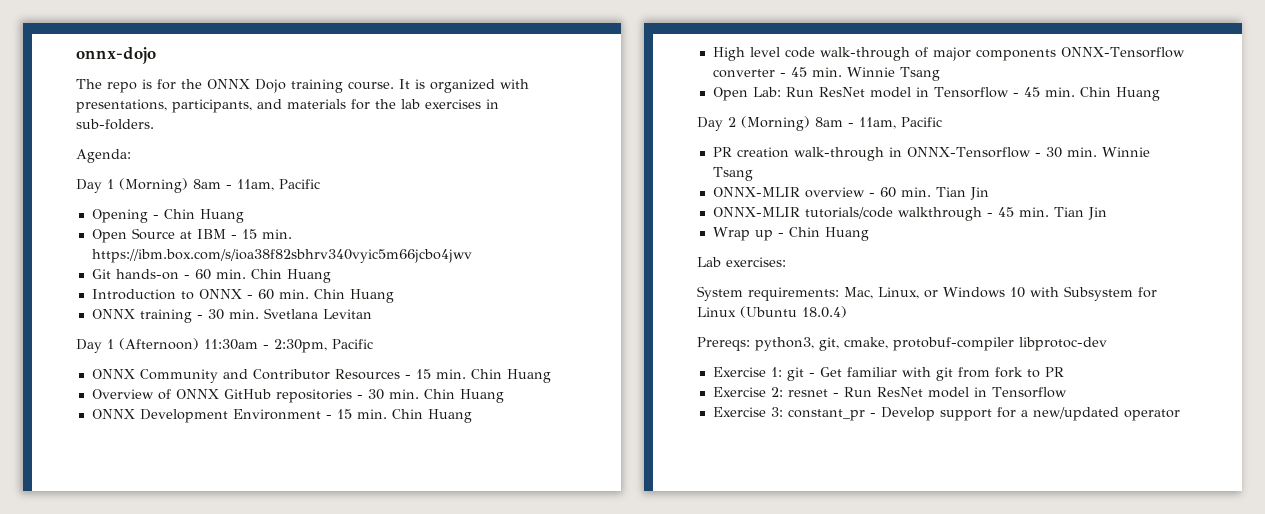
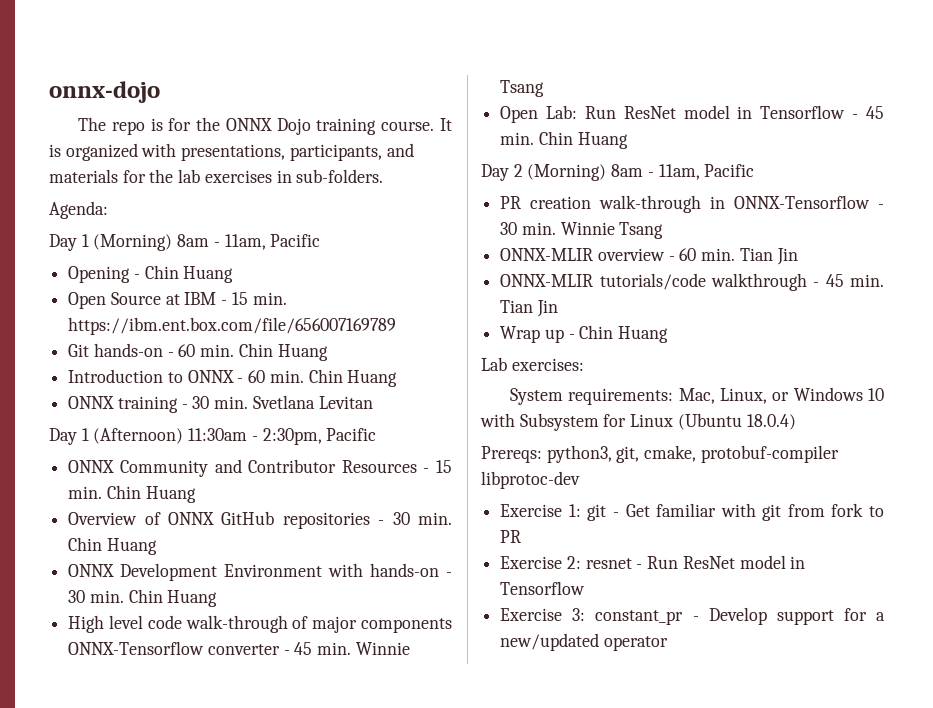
- Open Source at IBM - 15 min. https://ibm.box.com/s/ioa38f82sbhrv340vyic5m66jcbo4jwv
+ Open Source at IBM - 15 min. https://ibm.ent.box.com/file/656007169789
- ONNX Development Environment - 15 min. Chin Huang
+ ONNX Development Environment with hands-on - 30 min. Chin Huang

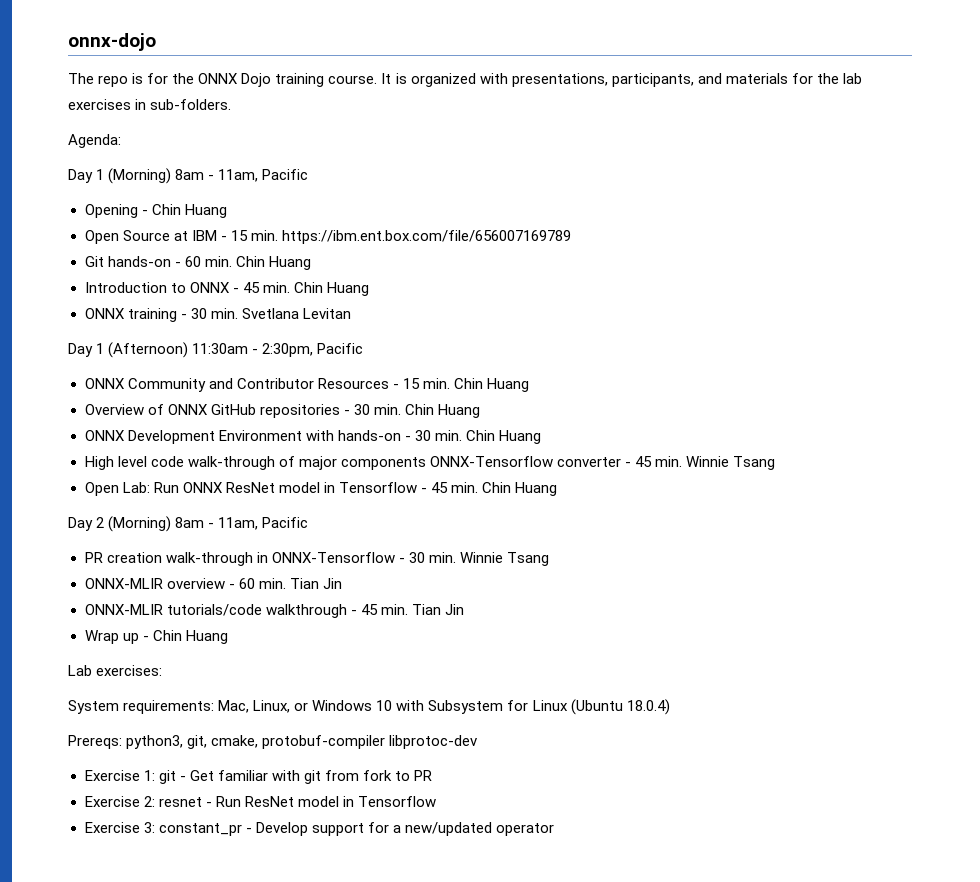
- Introduction to ONNX - 60 min. Chin Huang
+ Introduction to ONNX - 45 min. Chin Huang
- Open Lab: Run ResNet model in Tensorflow - 45 min. Chin Huang
+ Open Lab: Run ONNX ResNet model in Tensorflow - 45 min. Chin Huang

